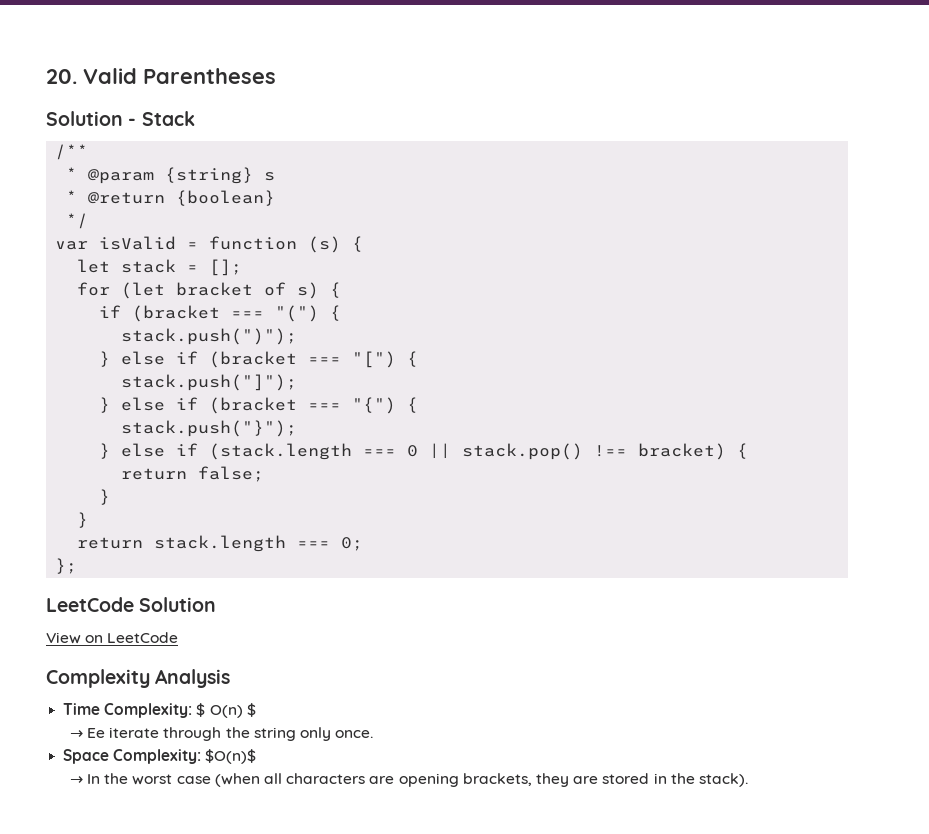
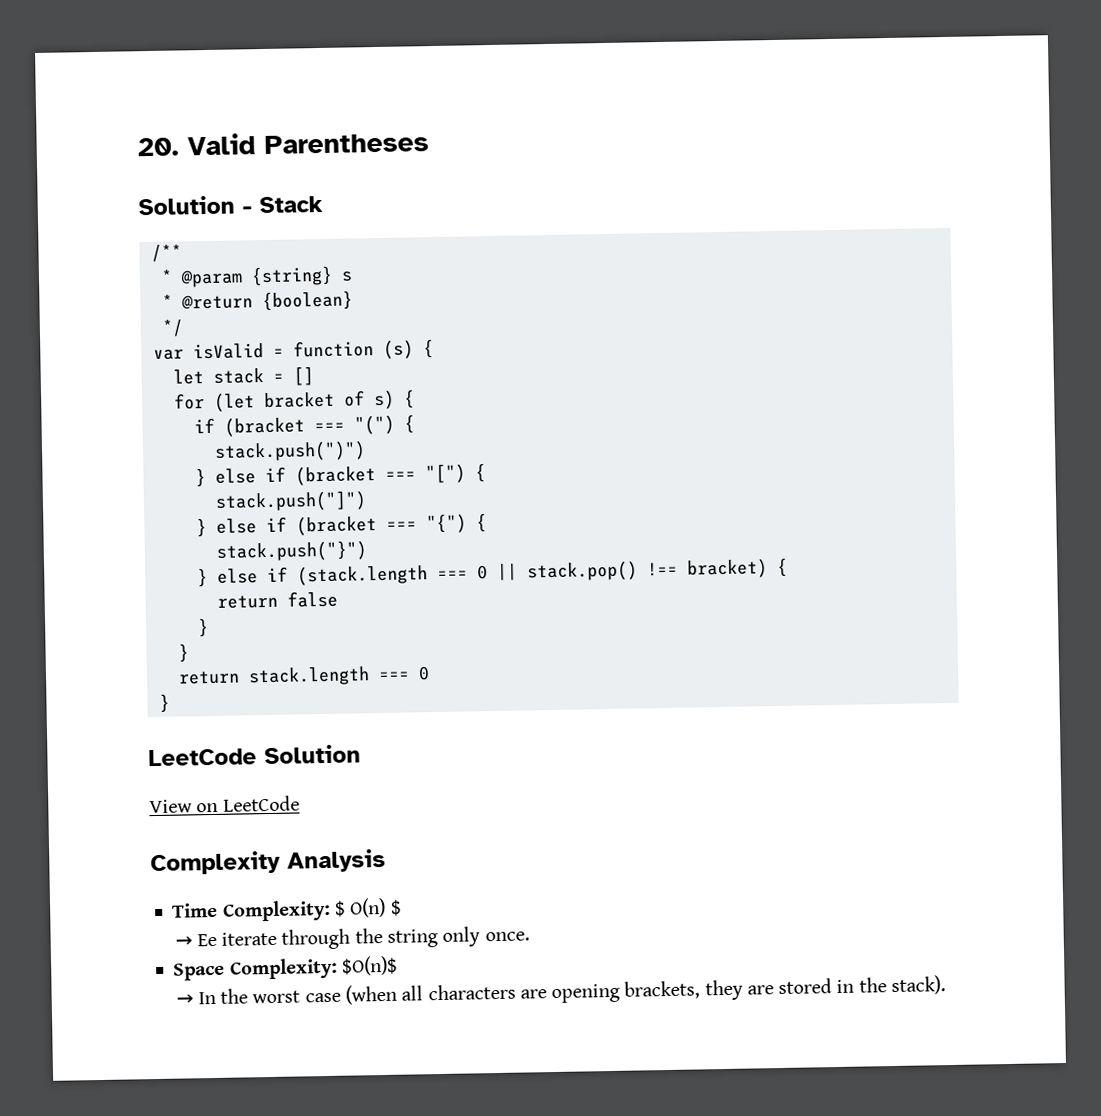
- let stack = [];
+ let stack = []
- stack.push(")");
+ stack.push(")")
- stack.push("]");
+ stack.push("]")
- stack.push("}");
+ stack.push("}")
- return false;
+ return false
- return stack.length === 0;
- };
+ return stack.length === 0
+ }

